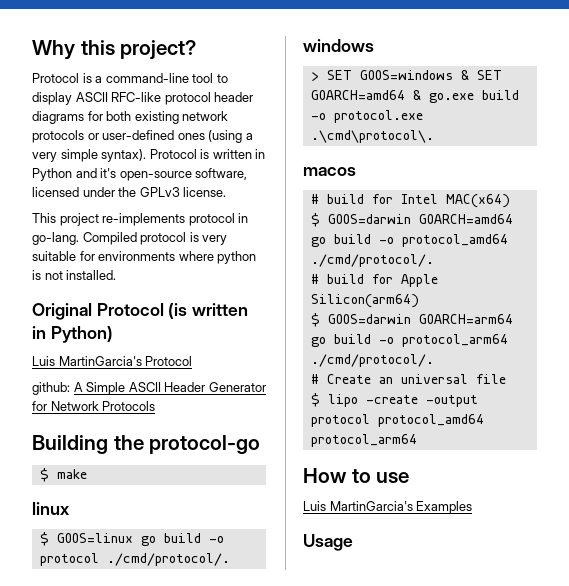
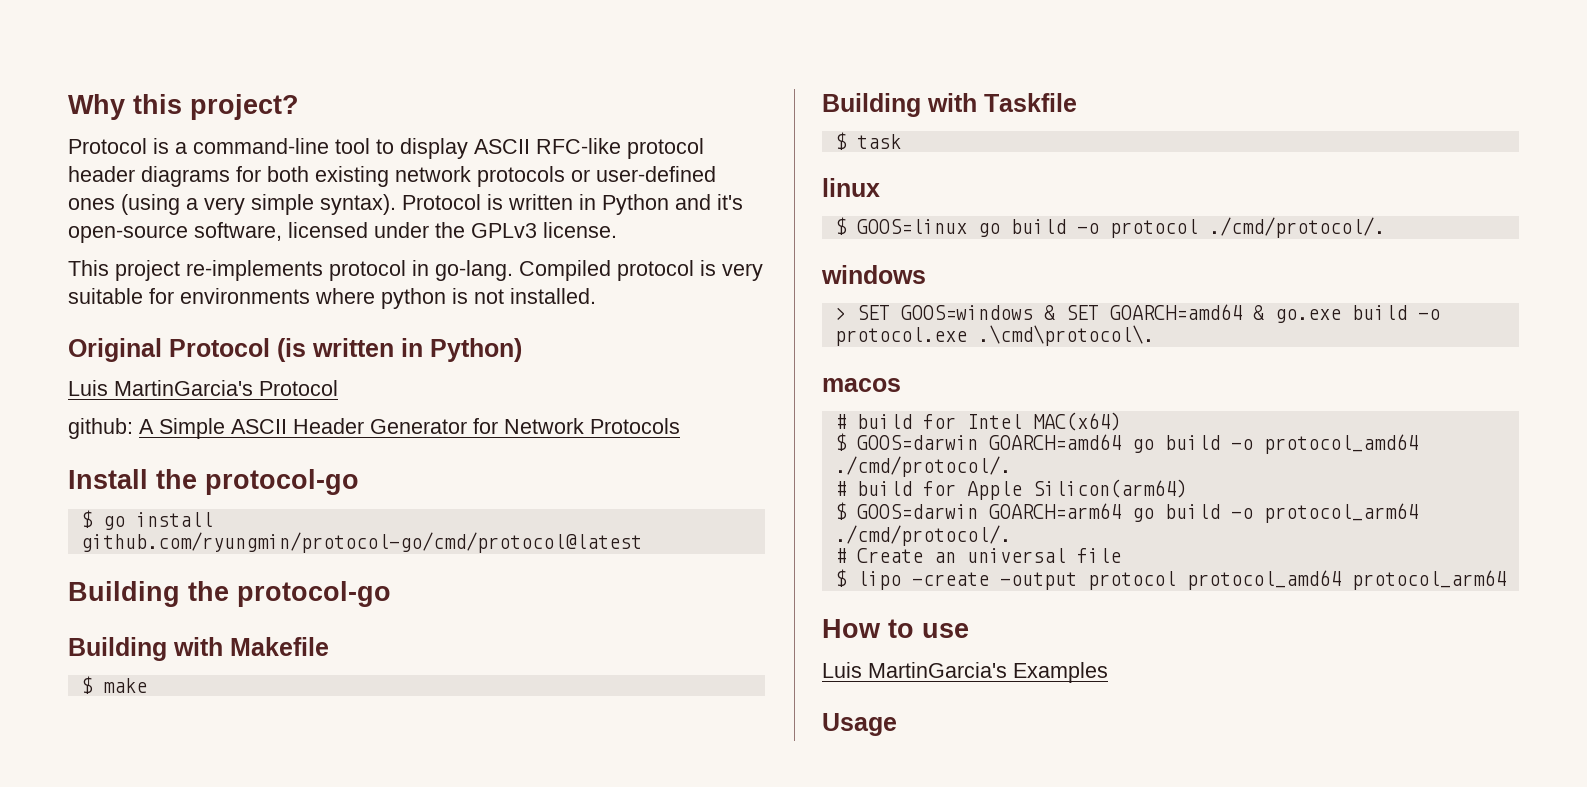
+ Install the protocol-go
+ $ go install github.com/ryungmin/protocol-go/cmd/protocol@latest
+ Building with Makefile
+ Building with Taskfile
+ $ task

